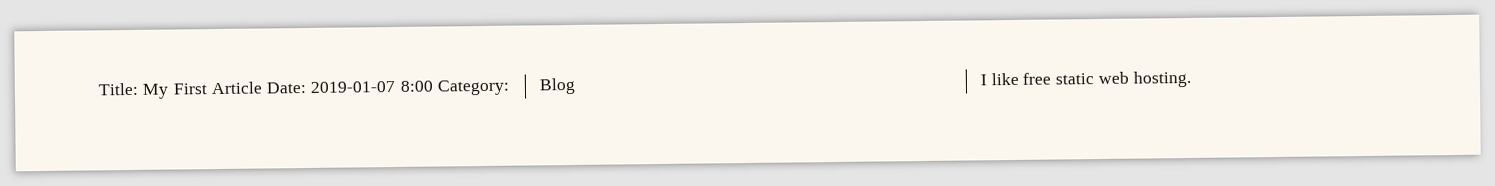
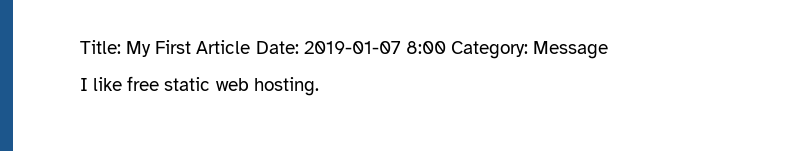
- Title: My First Article Date: 2019-01-07 8:00 Category: Blog
+ Title: My First Article Date: 2019-01-07 8:00 Category: Message

